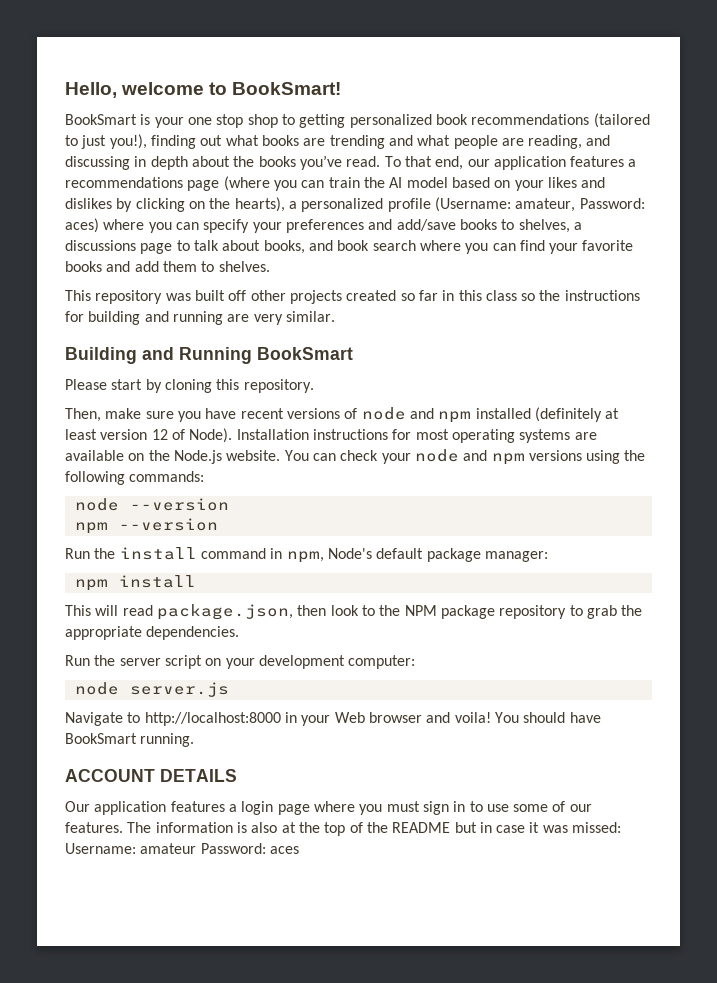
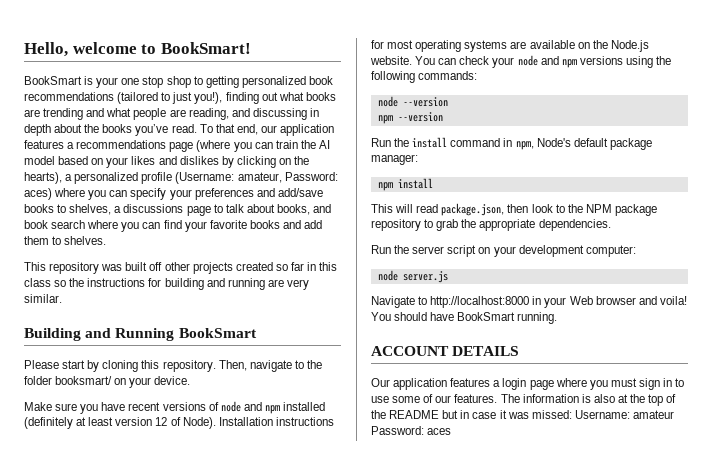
- Please start by cloning this repository.
- Then, make sure you have recent versions of node and npm installed (definitely at least version 12 of Node).
+ Please start by cloning this repository. Then, navigate to the folder booksmart/ on your device.
+ Make sure you have recent versions of node and npm installed (definitely at least version 12 of Node).

